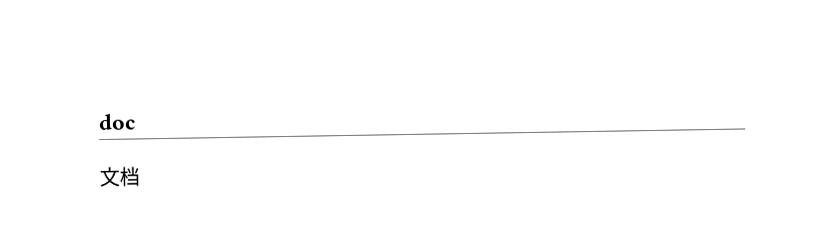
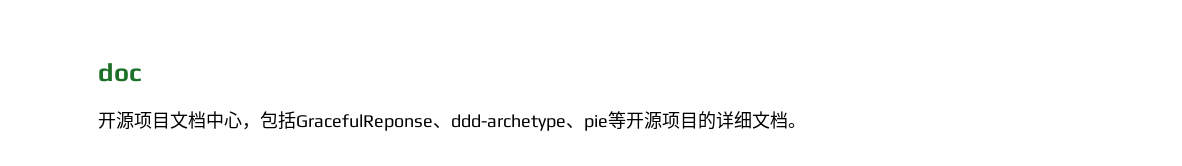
- 文档
+ 开源项目文档中心，包括GracefulReponse、ddd-archetype、pie等开源项目的详细文档。

